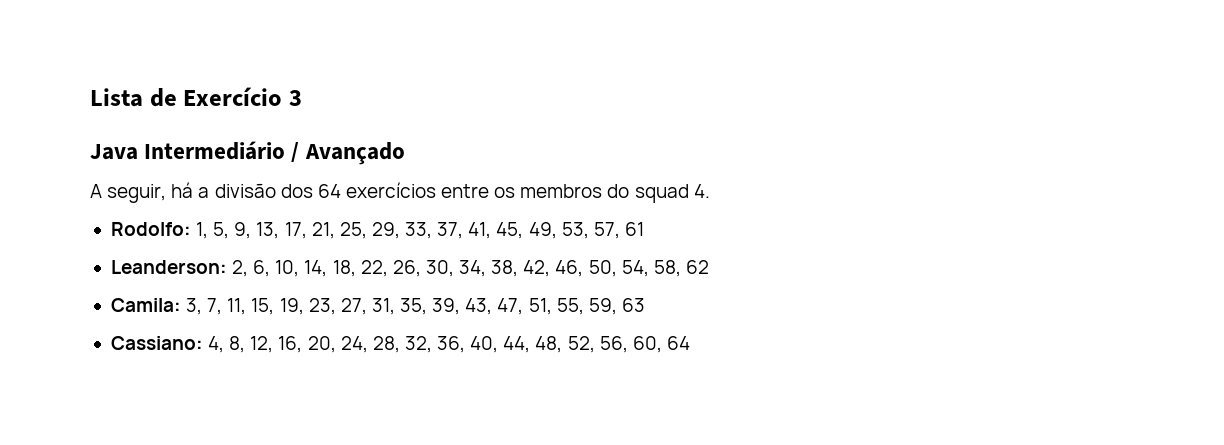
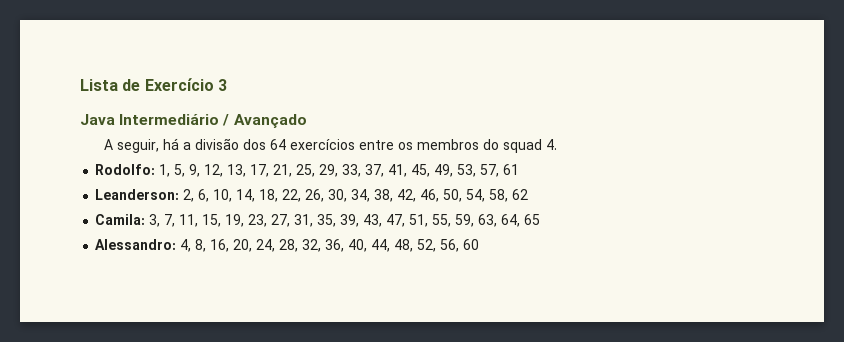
- Rodolfo: 1, 5, 9, 13, 17, 21, 25, 29, 33, 37, 41, 45, 49, 53, 57, 61
+ Rodolfo: 1, 5, 9, 12, 13, 17, 21, 25, 29, 33, 37, 41, 45, 49, 53, 57, 61
- Camila: 3, 7, 11, 15, 19, 23, 27, 31, 35, 39, 43, 47, 51, 55, 59, 63
- Cassiano: 4, 8, 12, 16, 20, 24, 28, 32, 36, 40, 44, 48, 52, 56, 60, 64
+ Camila: 3, 7, 11, 15, 19, 23, 27, 31, 35, 39, 43, 47, 51, 55, 59, 63, 64, 65
+ Alessandro: 4, 8, 16, 20, 24, 28, 32, 36, 40, 44, 48, 52, 56, 60

